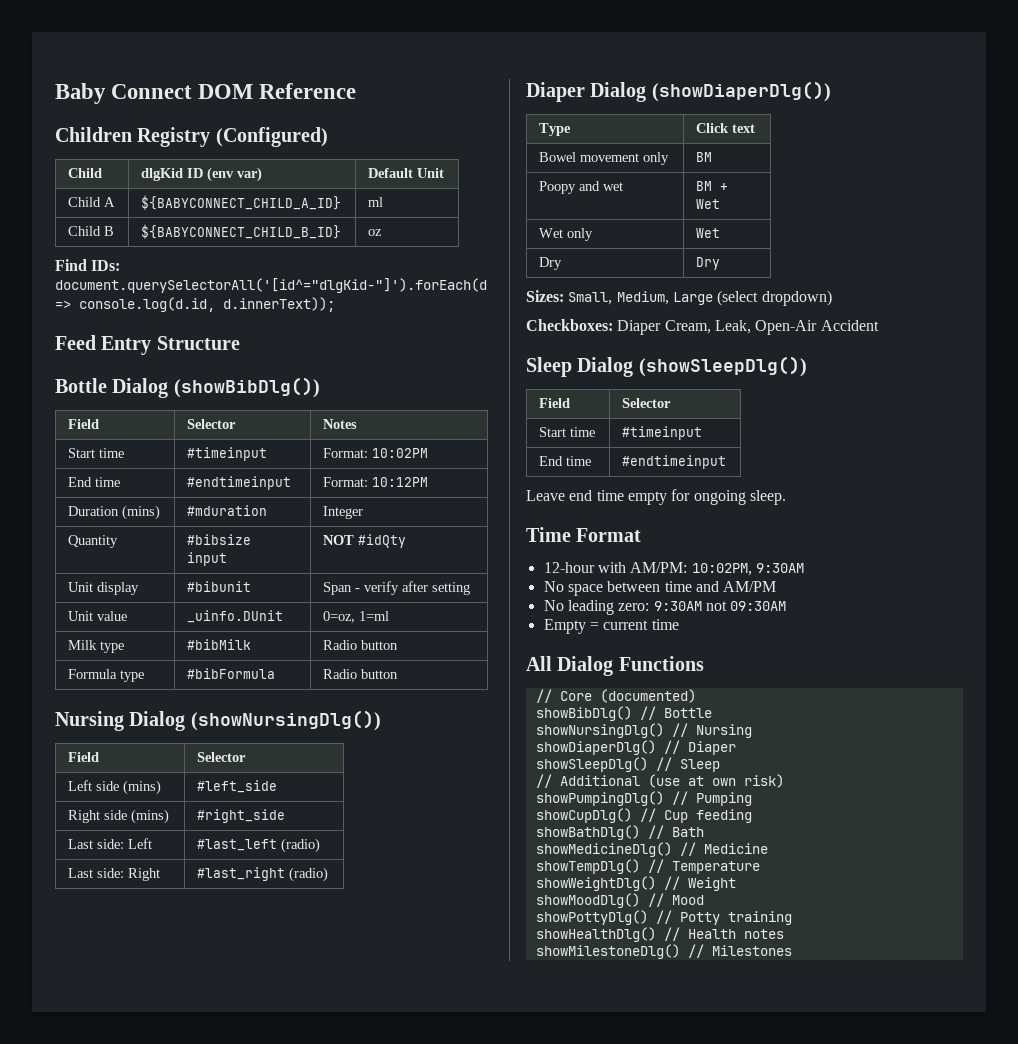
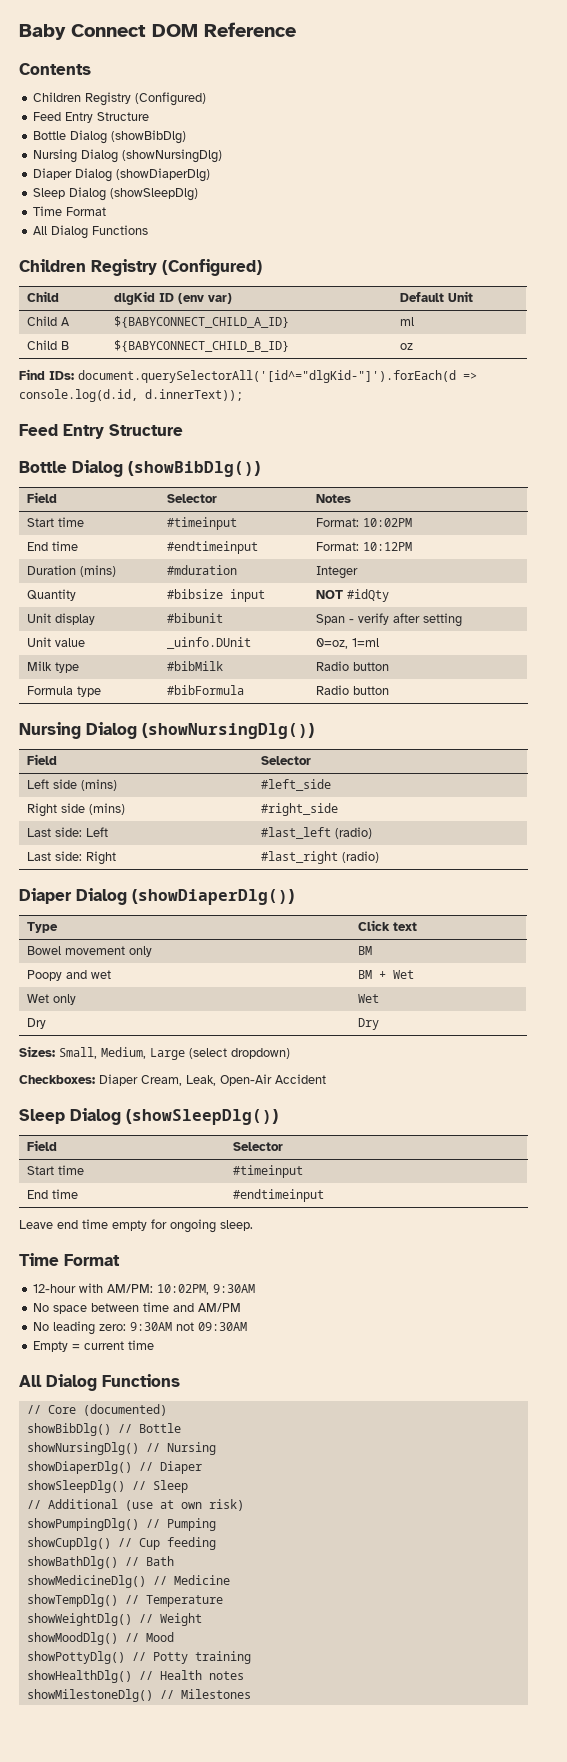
+ Contents
+ Children Registry (Configured)
+ Feed Entry Structure
+ Bottle Dialog (showBibDlg)
+ Nursing Dialog (showNursingDlg)
+ Diaper Dialog (showDiaperDlg)
+ Sleep Dialog (showSleepDlg)
+ Time Format
+ All Dialog Functions

